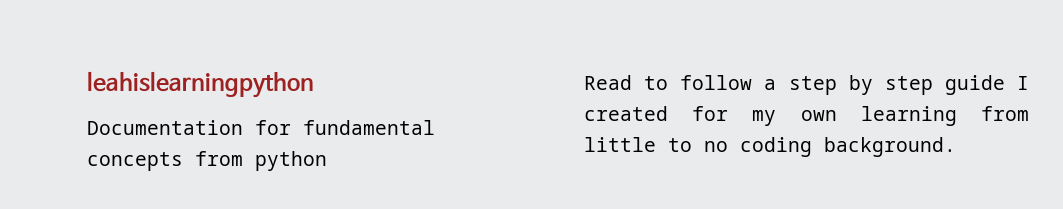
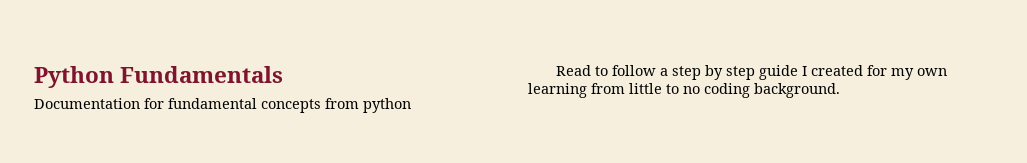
- leahislearningpython
+ Python Fundamentals

